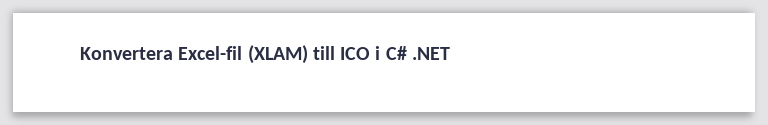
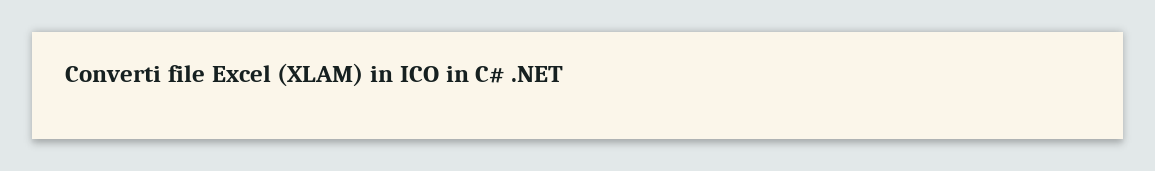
- Konvertera Excel-fil (XLAM) till ICO i C# .NET
+ Converti file Excel (XLAM) in ICO in C# .NET

